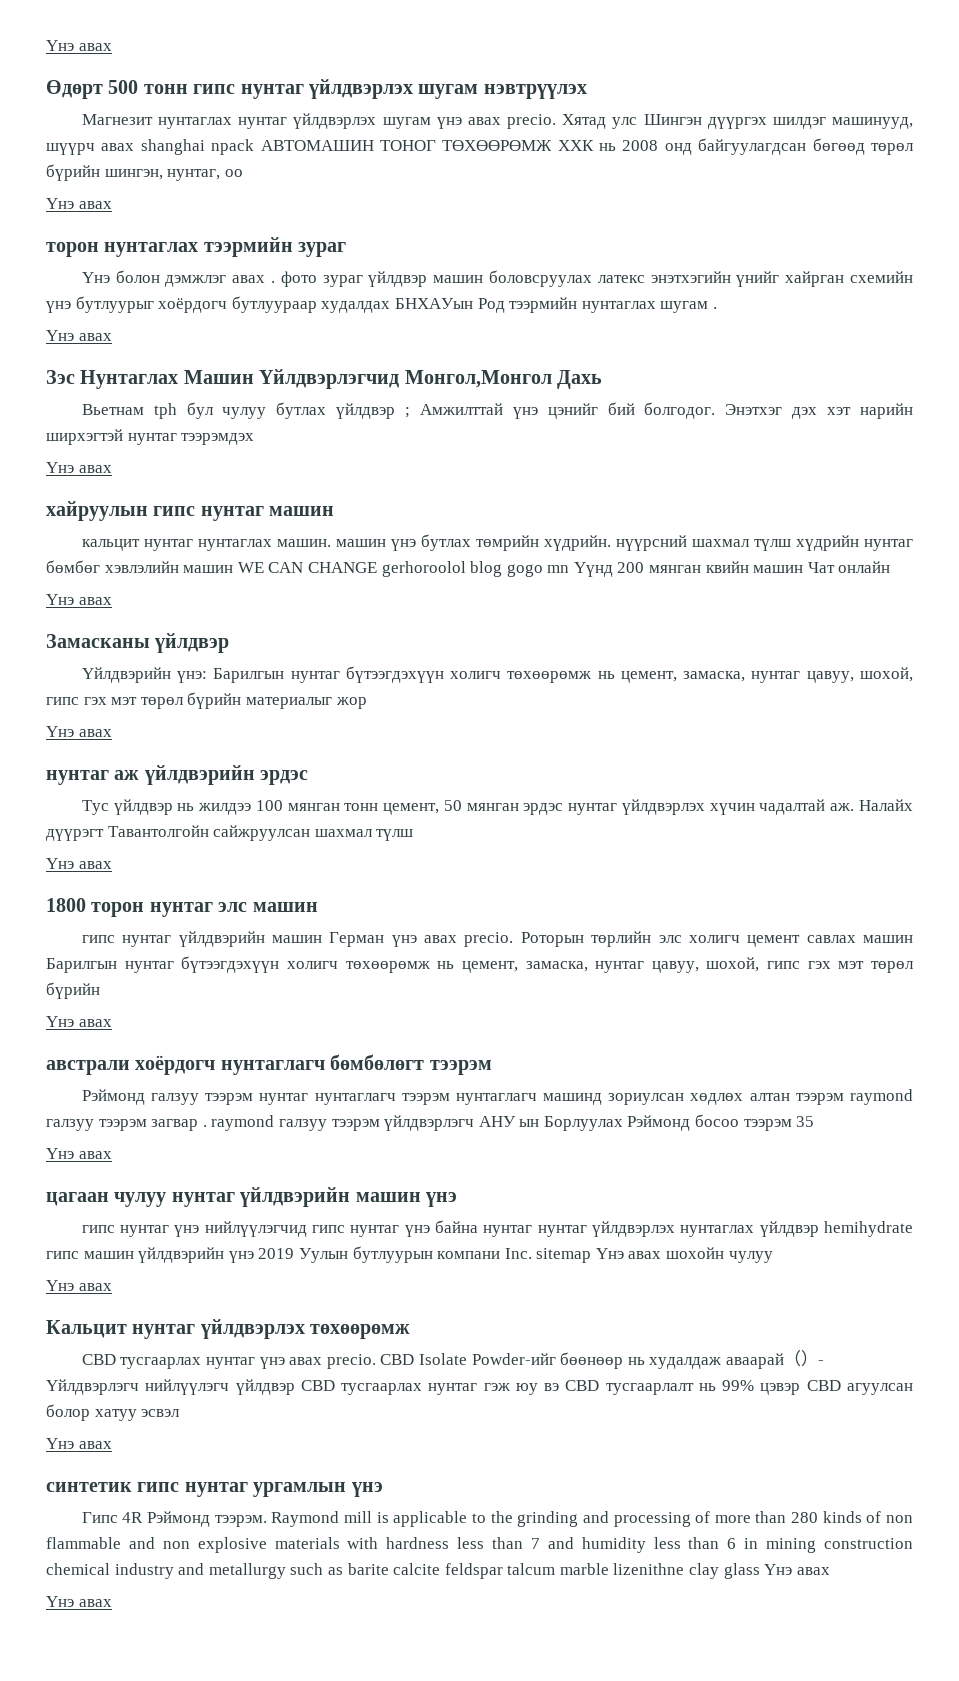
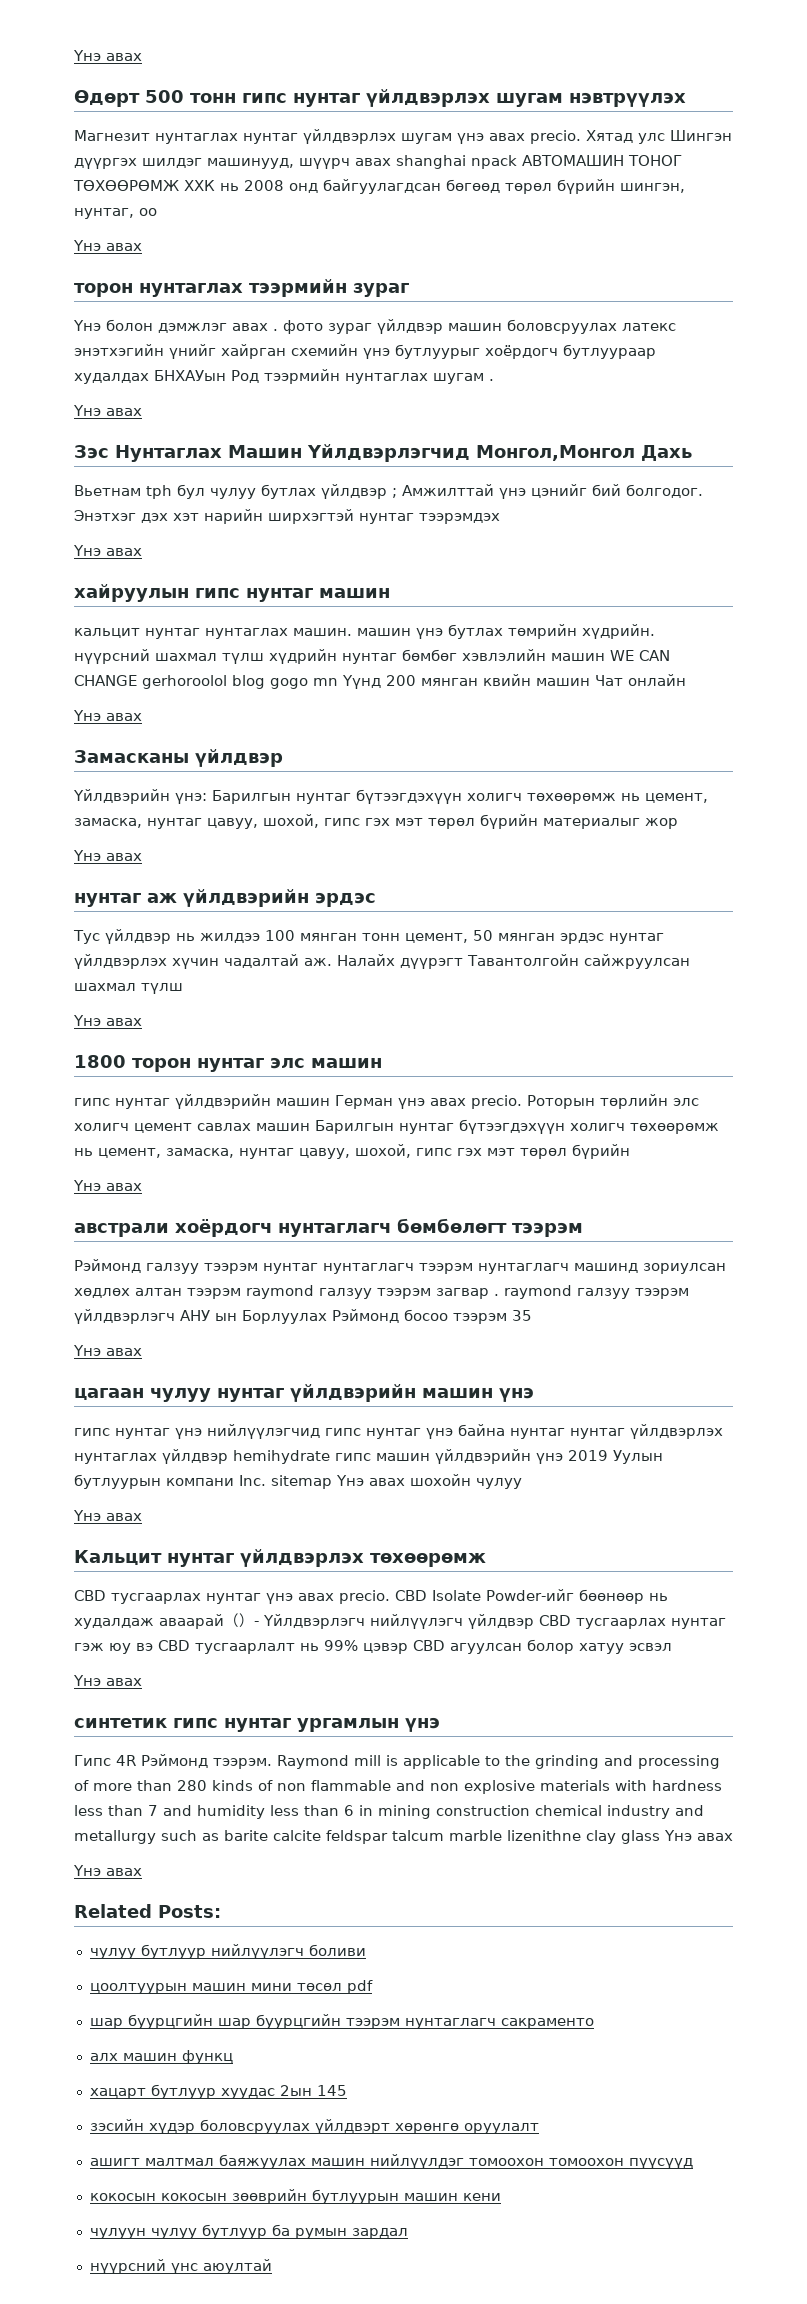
+ Related Posts:
+ чулуу бутлуур нийлүүлэгч боливи
+ цоолтуурын машин мини төсөл pdf
+ шар буурцгийн шар буурцгийн тээрэм нунтаглагч сакраменто
+ алх машин функц
+ хацарт бутлуур хуудас 2ын 145
+ зэсийн хүдэр боловсруулах үйлдвэрт хөрөнгө оруулалт
+ ашигт малтмал баяжуулах машин нийлүүлдэг томоохон томоохон пүүсүүд
+ кокосын кокосын зөөврийн бутлуурын машин кени
+ чулуун чулуу бутлуур ба румын зардал
+ нүүрсний үнс аюултай

